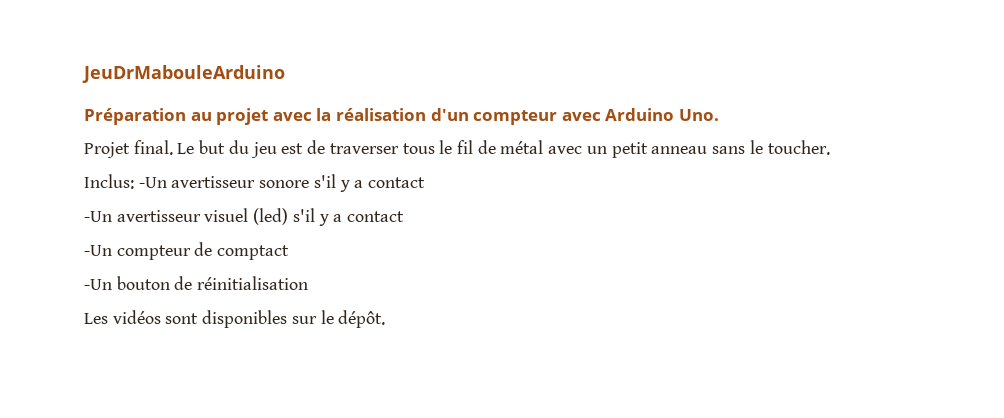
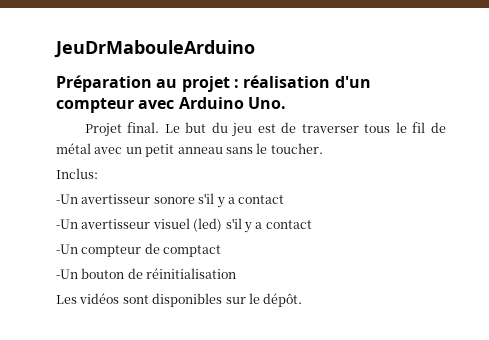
- Préparation au projet avec la réalisation d'un compteur avec Arduino Uno.
+ Préparation au projet : réalisation d'un compteur avec Arduino Uno.
- Inclus: -Un avertisseur sonore s'il y a contact
+ Inclus:
+ -Un avertisseur sonore s'il y a contact

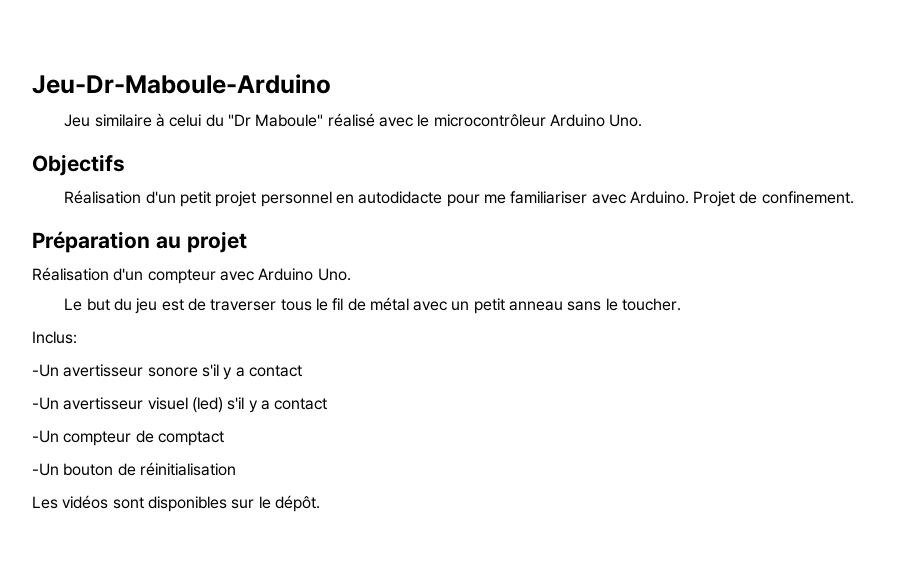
- JeuDrMabouleArduino
+ Jeu-Dr-Maboule-Arduino
+ Jeu similaire à celui du "Dr Maboule" réalisé avec le microcontrôleur Arduino Uno.
+ Objectifs
+ Réalisation d'un petit projet personnel en autodidacte pour me familiariser avec Arduino. Projet de confinement.
- Préparation au projet : réalisation d'un compteur avec Arduino Uno.
+ Préparation au projet
+ Réalisation d'un compteur avec Arduino Uno.
- Projet final.

